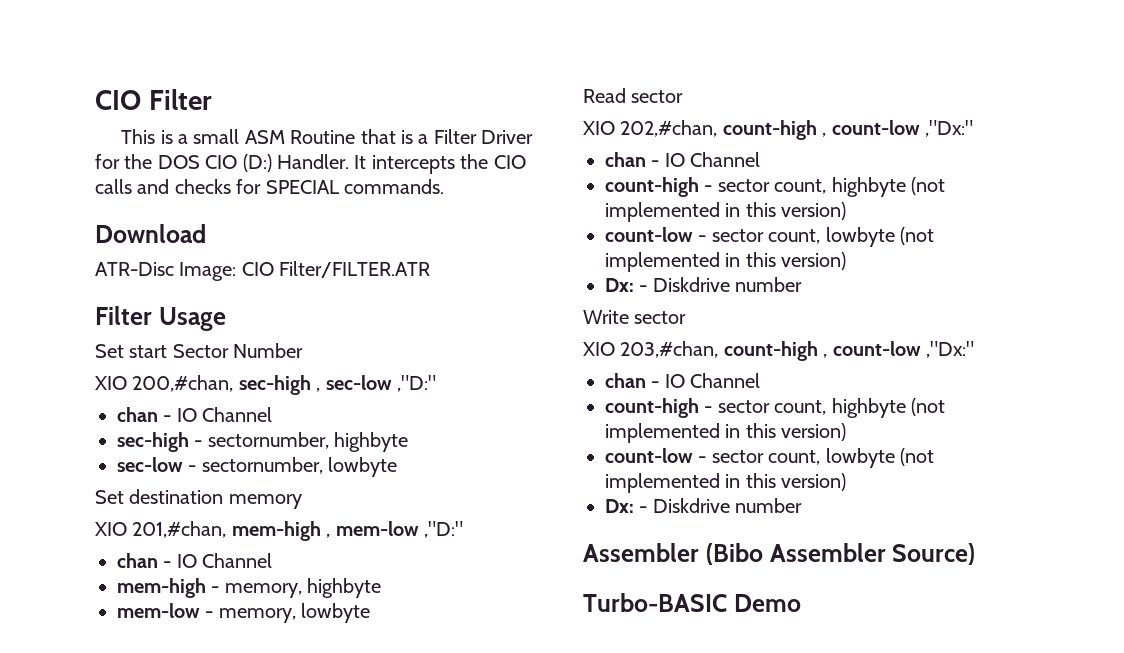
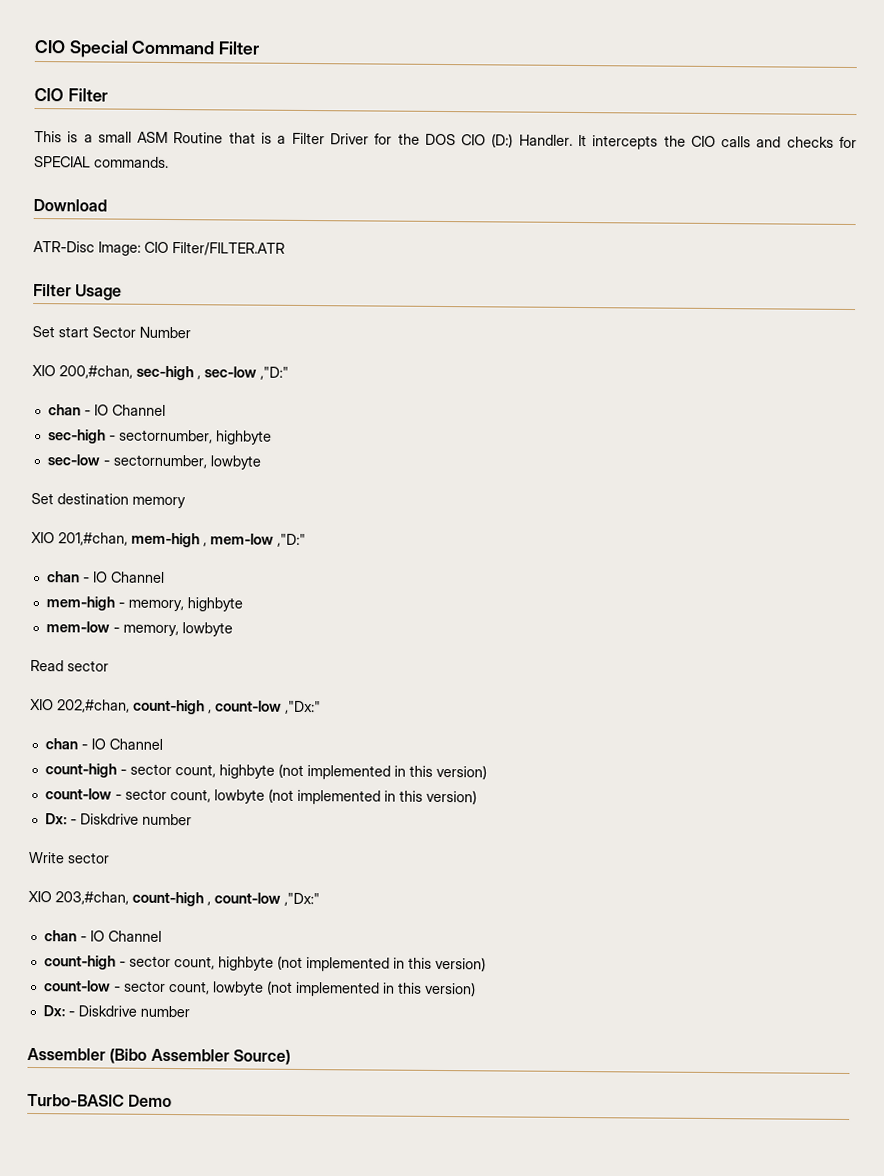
+ CIO Special Command Filter

